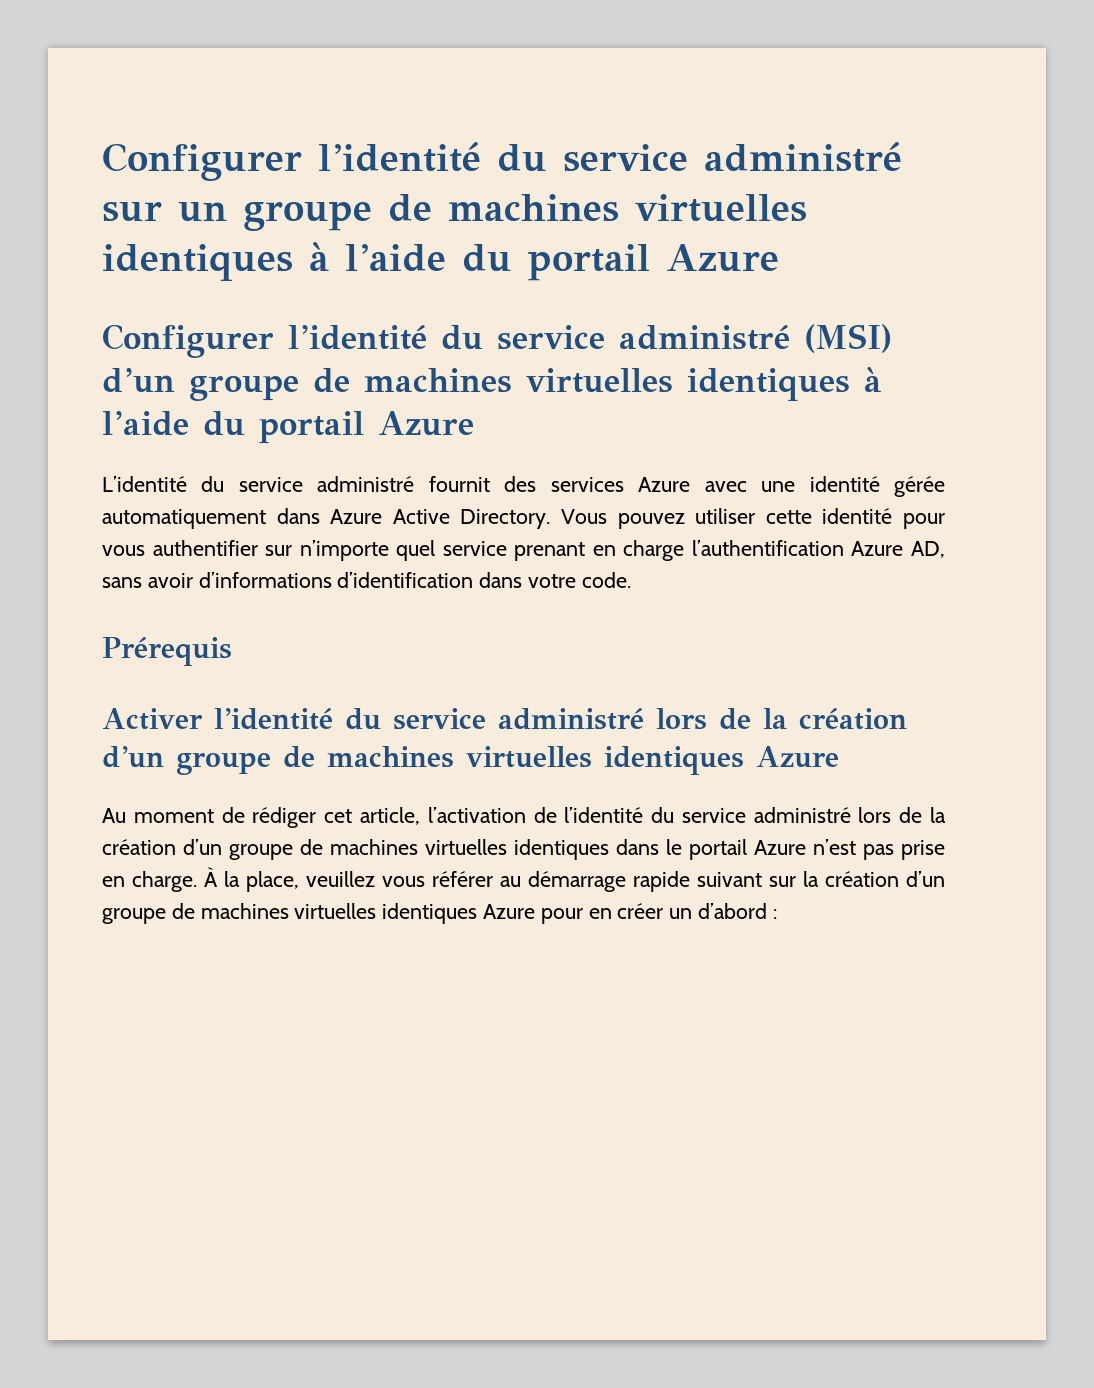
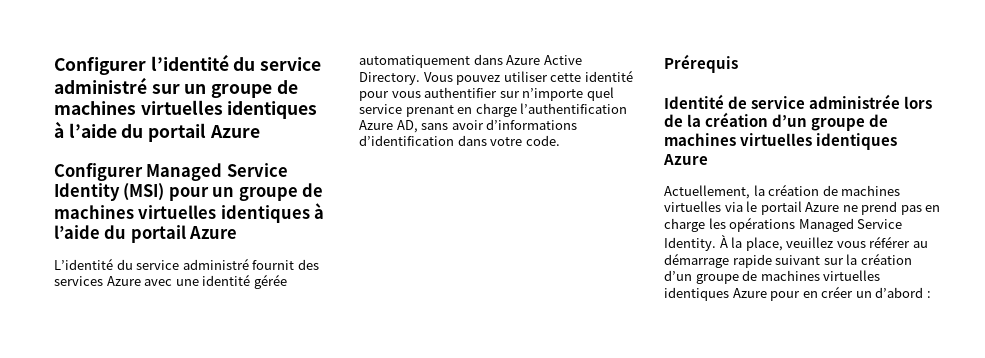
- Configurer l’identité du service administré (MSI) d’un groupe de machines virtuelles identiques à l’aide du portail Azure
+ Configurer Managed Service Identity (MSI) pour un groupe de machines virtuelles identiques à l’aide du portail Azure
- Activer l’identité du service administré lors de la création d’un groupe de machines virtuelles identiques Azure
+ Identité de service administrée lors de la création d’un groupe de machines virtuelles identiques Azure
- Au moment de rédiger cet article, l’activation de l’identité du service administré lors de la création d’un groupe de machines virtuelles identiques dans le portail Azure n’est pas prise en charge.
+ Actuellement, la création de machines virtuelles via le portail Azure ne prend pas en charge les opérations Managed Service Identity.

